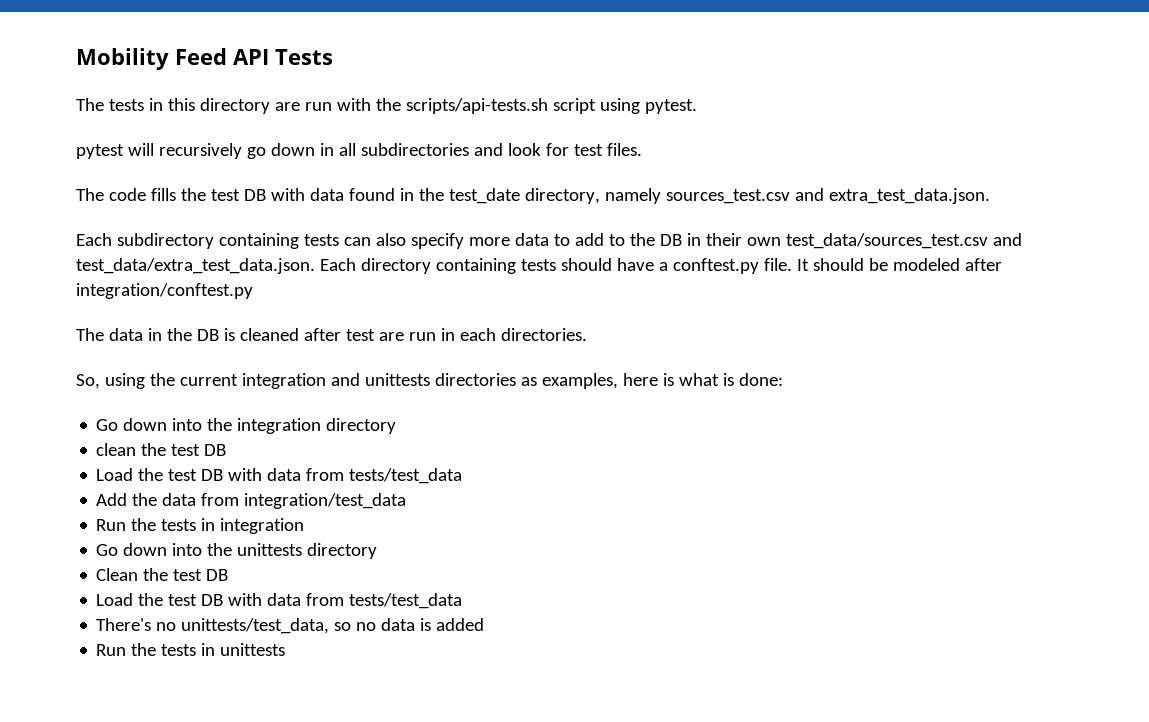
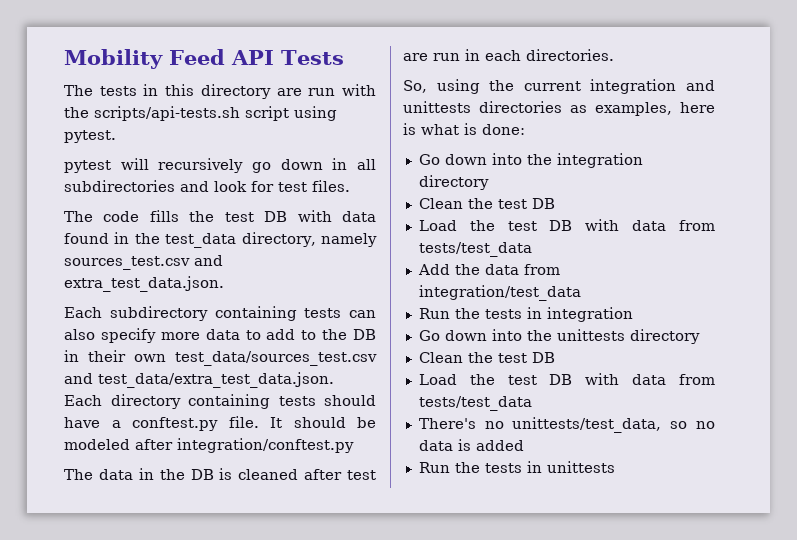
- The code fills the test DB with data found in the test_date directory, namely sources_test.csv and extra_test_data.json.
+ The code fills the test DB with data found in the test_data directory, namely sources_test.csv and extra_test_data.json.
  Go down into the integration directory
- clean the test DB
+ Clean the test DB

